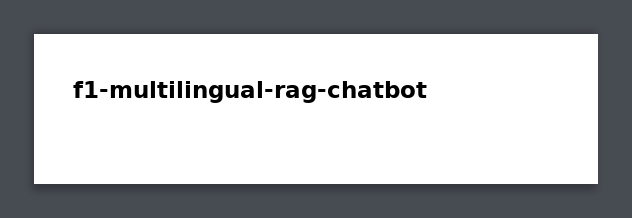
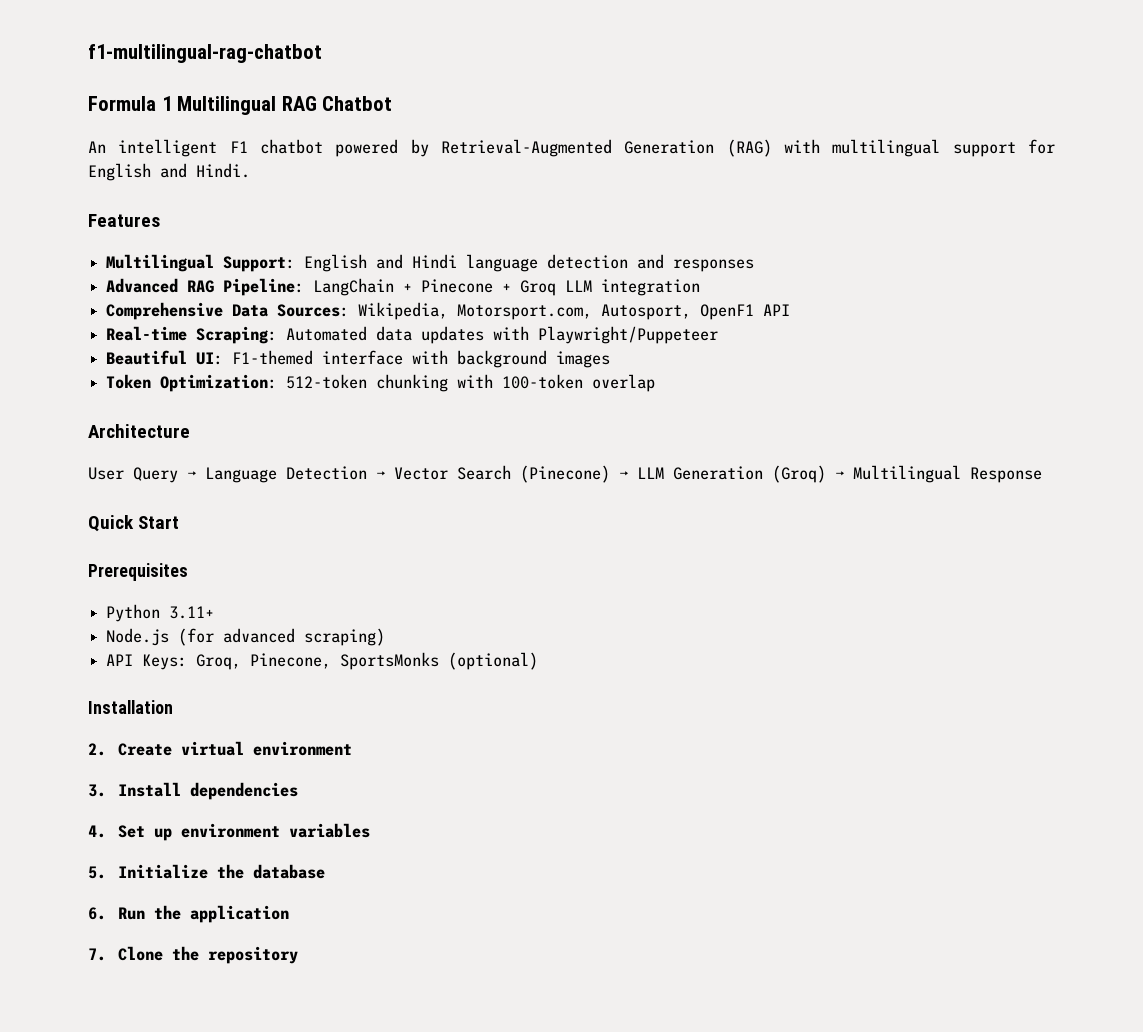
+ Formula 1 Multilingual RAG Chatbot
+ An intelligent F1 chatbot powered by Retrieval-Augmented Generation (RAG) with multilingual support for English and Hindi.
+ Features
+ Multilingual Support: English and Hindi language detection and responses
+ Advanced RAG Pipeline: LangChain + Pinecone + Groq LLM integration
+ Comprehensive Data Sources: Wikipedia, Motorsport.com, Autosport, OpenF1 API
+ Real-time Scraping: Automated data updates with Playwright/Puppeteer
+ Beautiful UI: F1-themed interface with background images
+ Token Optimization: 512-token chunking with 100-token overlap
+ Architecture
+ User Query → Language Detection → Vector Search (Pinecone) → LLM Generation (Groq) → Multilingual Response
+ Quick Start
+ Prerequisites
+ Python 3.11+
+ Node.js (for advanced scraping)
+ API Keys: Groq, Pinecone, SportsMonks (optional)
+ Installation
+ 2. Create virtual environment
+ 3. Install dependencies
+ 4. Set up environment variables
+ 5. Initialize the database
+ 6. Run the application
+ 7. Clone the repository

